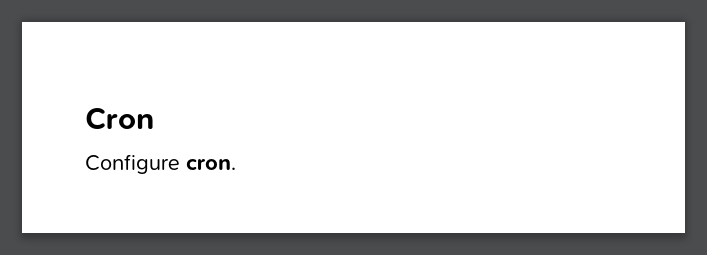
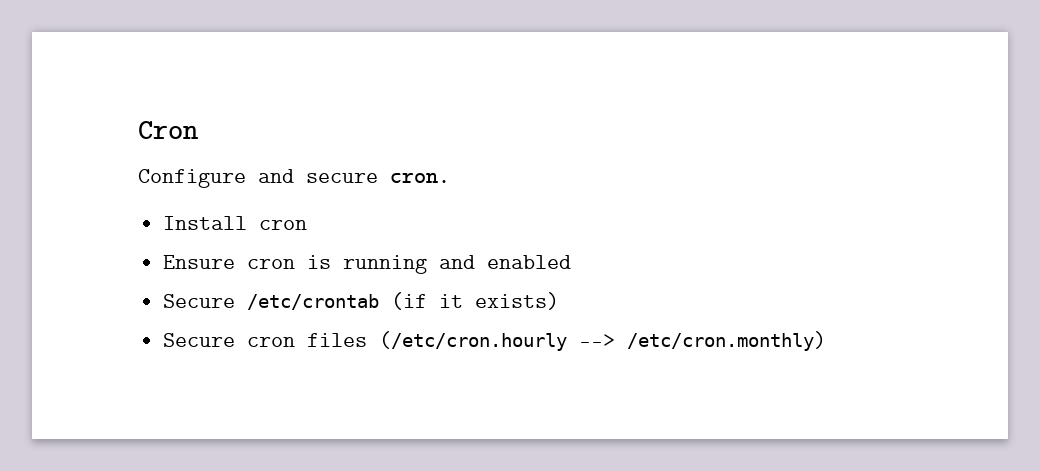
- Configure cron.
+ Configure and secure cron.
+ Install cron
+ Ensure cron is running and enabled
+ Secure /etc/crontab (if it exists)
+ Secure cron files (/etc/cron.hourly --> /etc/cron.monthly)

